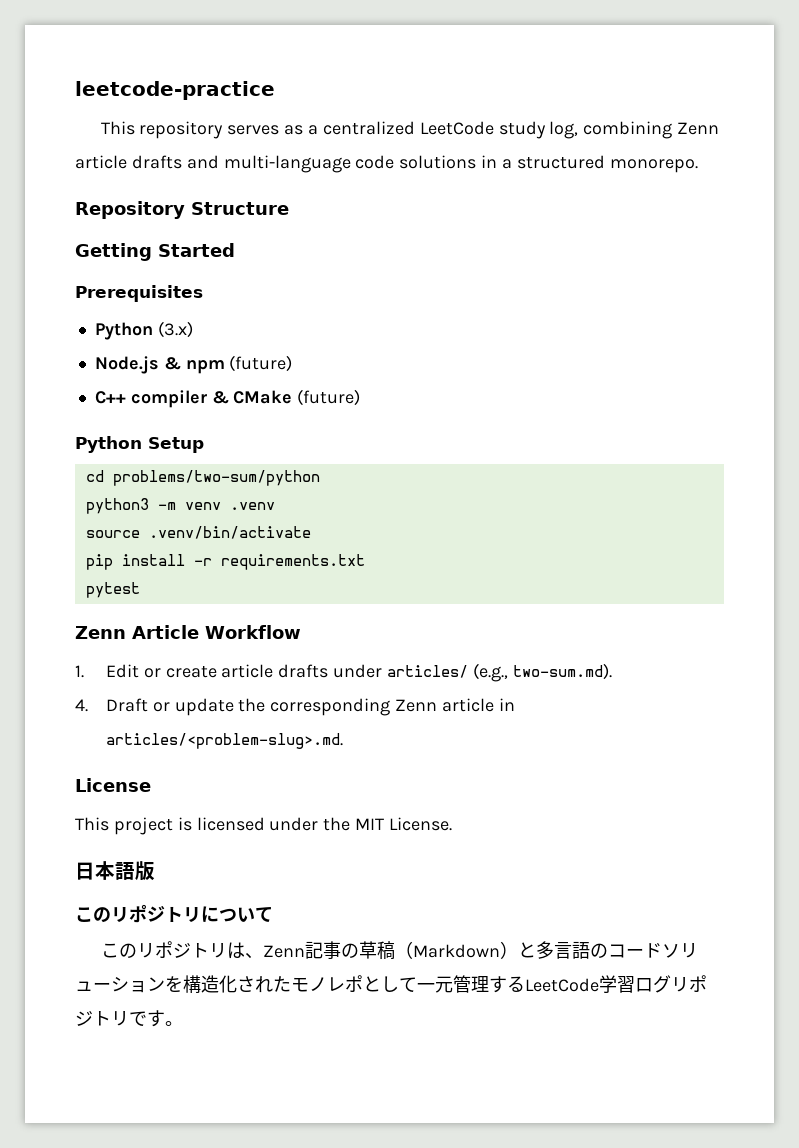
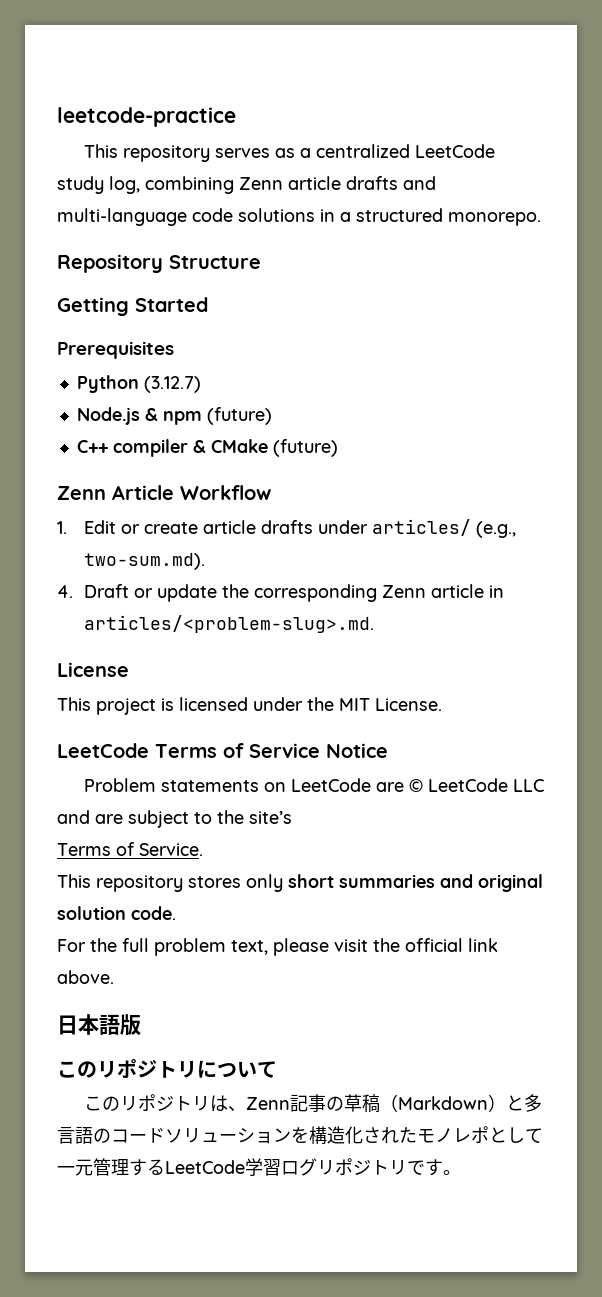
- Python (3.x)
+ Python (3.12.7)
- Python Setup
- cd problems/two-sum/python
- python3 -m venv .venv
- source .venv/bin/activate
- pip install -r requirements.txt
- pytest
+ LeetCode Terms of Service Notice
+ Problem statements on LeetCode are © LeetCode LLC and are subject to the site’s
+ Terms of Service.
+ This repository stores only short summaries and original solution code.
+ For the full problem text, please visit the official link above.

